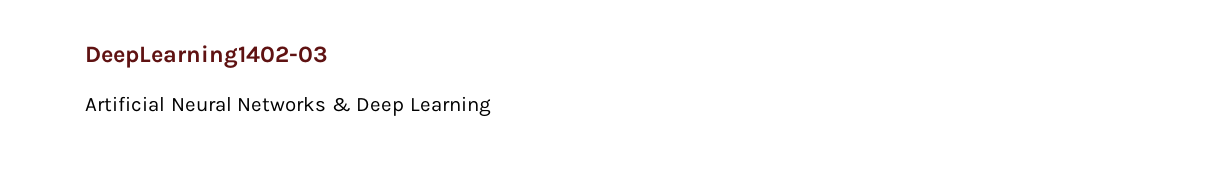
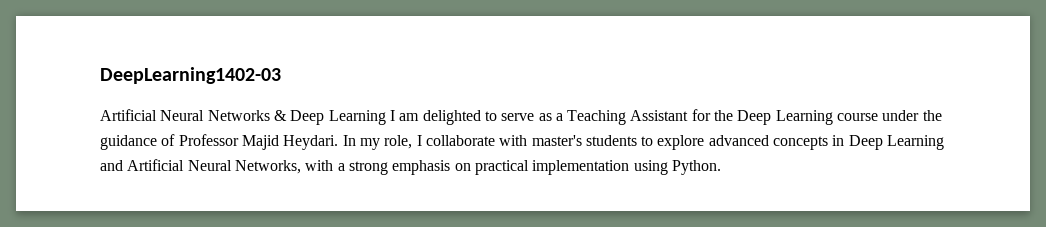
- Artificial Neural Networks & Deep Learning
+ Artificial Neural Networks & Deep Learning I am delighted to serve as a Teaching Assistant for the Deep Learning course under the guidance of Professor Majid Heydari. In my role, I collaborate with master's students to explore advanced concepts in Deep Learning and Artificial Neural Networks, with a strong emphasis on practical implementation using Python.

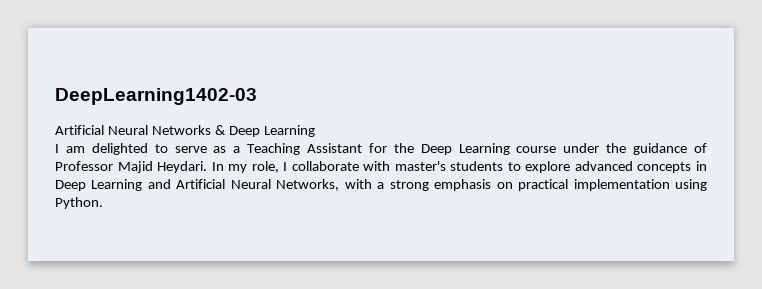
- Artificial Neural Networks & Deep Learning I am delighted to serve as a Teaching Assistant for the Deep Learning course under the guidance of Professor Majid Heydari.
+ Artificial Neural Networks & Deep Learning
+ I am delighted to serve as a Teaching Assistant for the Deep Learning course under the guidance of Professor Majid Heydari.

